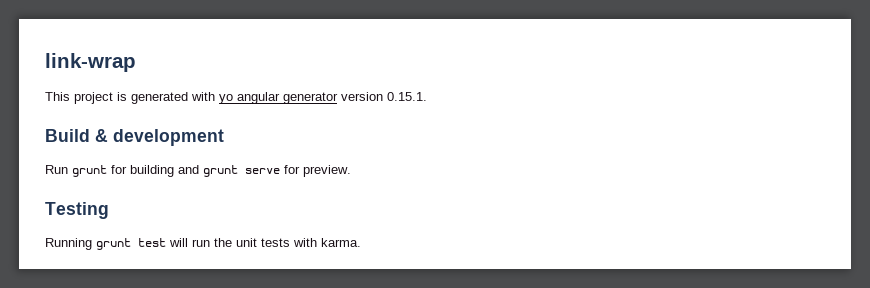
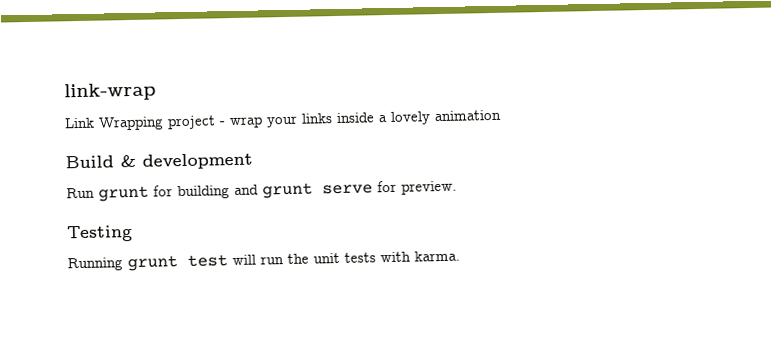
- This project is generated with yo angular generator version 0.15.1.
+ Link Wrapping project - wrap your links inside a lovely animation

